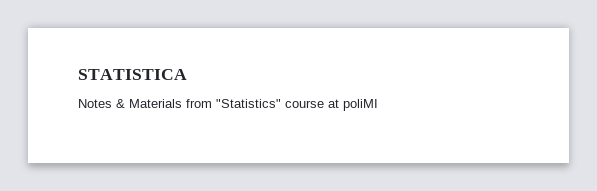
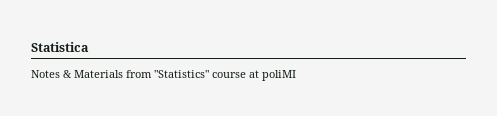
- STATISTICA
+ Statistica

